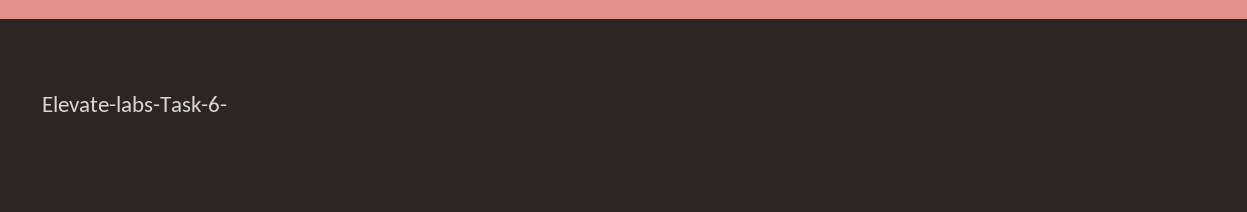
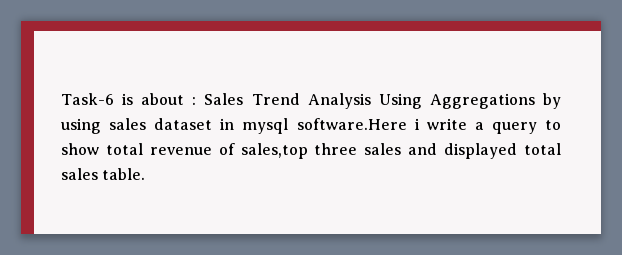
- Elevate-labs-Task-6-
+ Task-6 is about : Sales Trend Analysis Using Aggregations by using sales dataset in mysql software.Here i write a query to show total revenue of sales,top three sales and displayed total sales table.

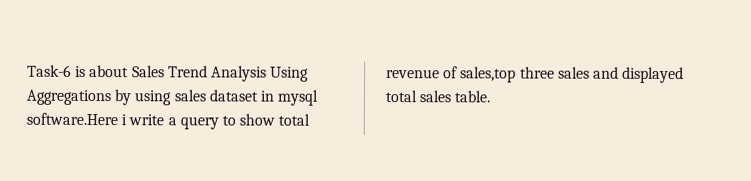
- Task-6 is about : Sales Trend Analysis Using Aggregations by using sales dataset in mysql software.Here i write a query to show total revenue of sales,top three sales and displayed total sales table.
+ Task-6 is about Sales Trend Analysis Using Aggregations by using sales dataset in mysql software.Here i write a query to show total revenue of sales,top three sales and displayed total sales table.

